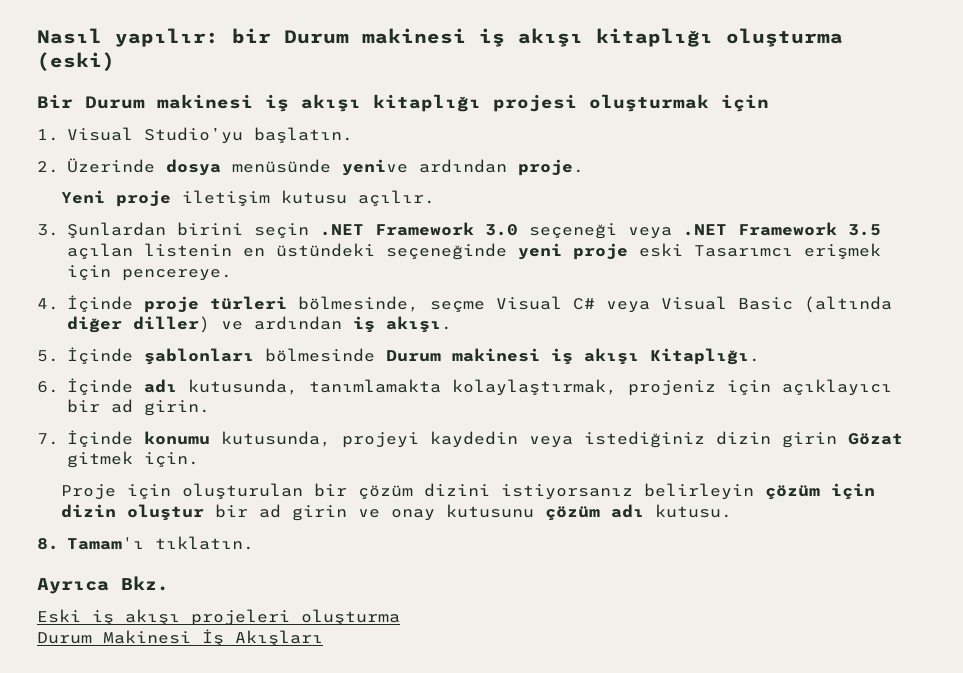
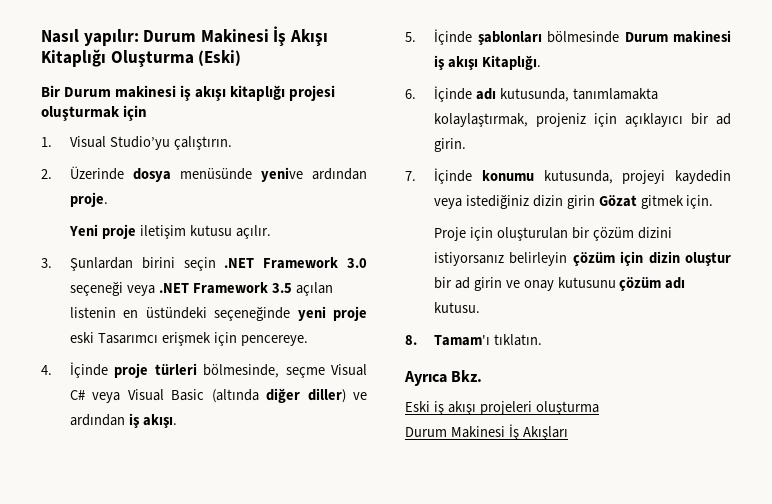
- Nasıl yapılır: bir Durum makinesi iş akışı kitaplığı oluşturma (eski)
+ Nasıl yapılır: Durum Makinesi İş Akışı Kitaplığı Oluşturma (Eski)
- 1. Visual Studio’yu başlatın.
+ 1. Visual Studio’yu çalıştırın.

